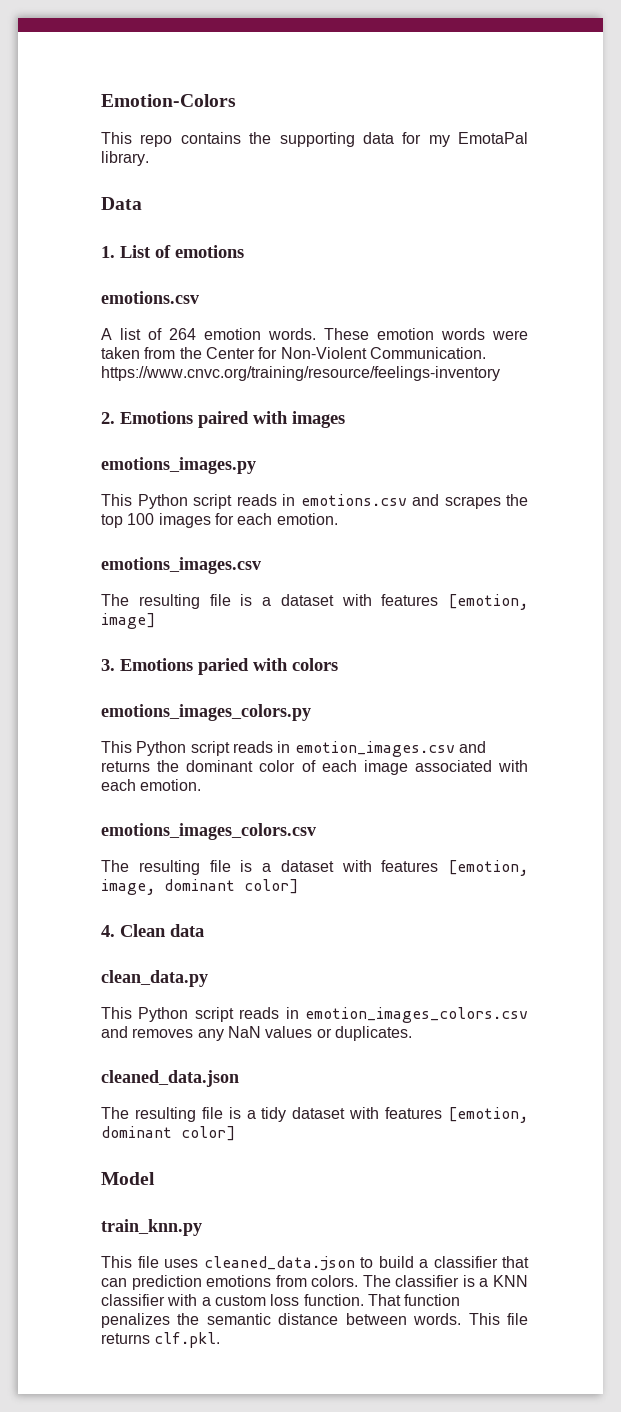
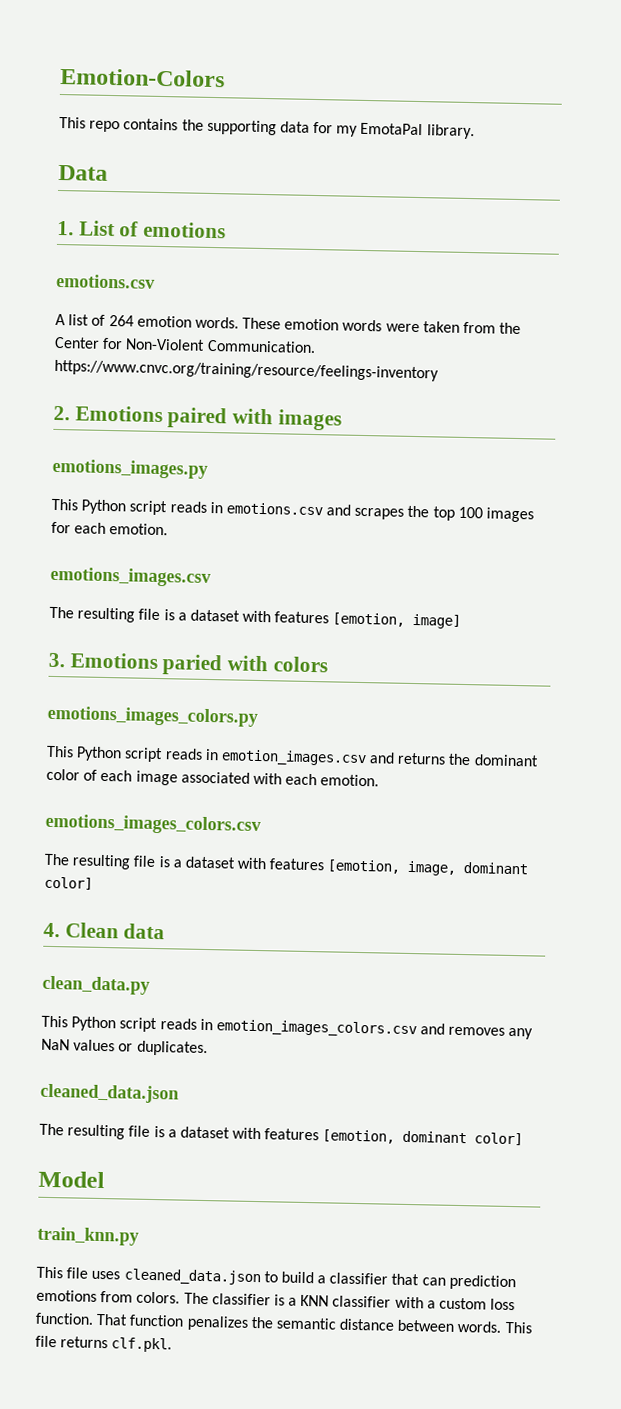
- The resulting file is a tidy dataset with features [emotion, dominant color]
+ The resulting file is a dataset with features [emotion, dominant color]

